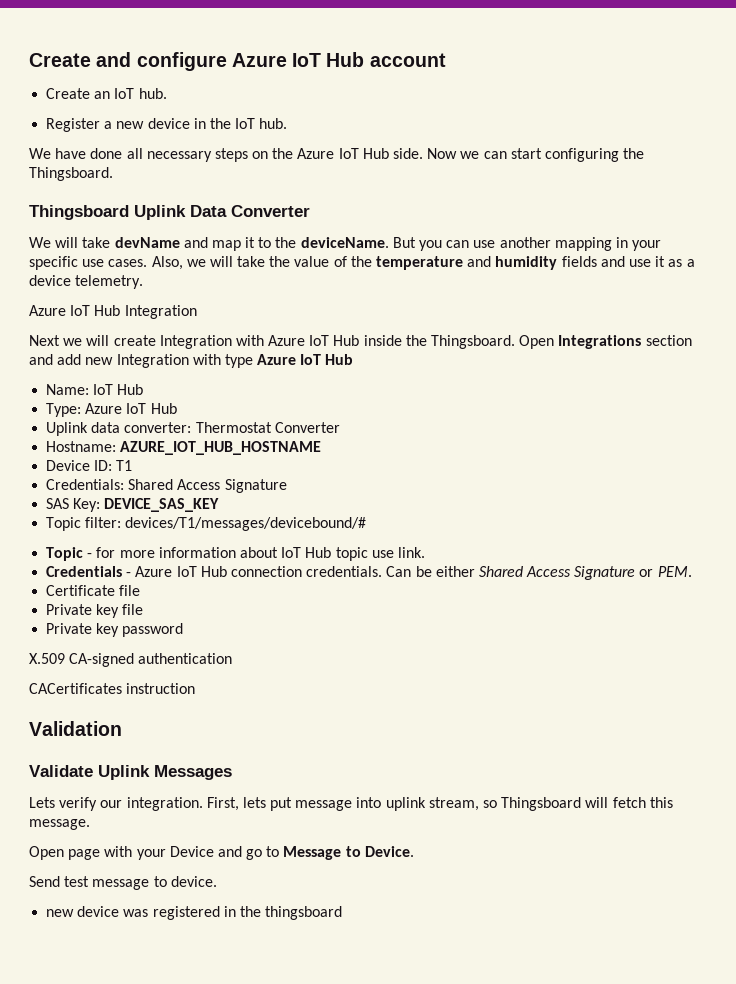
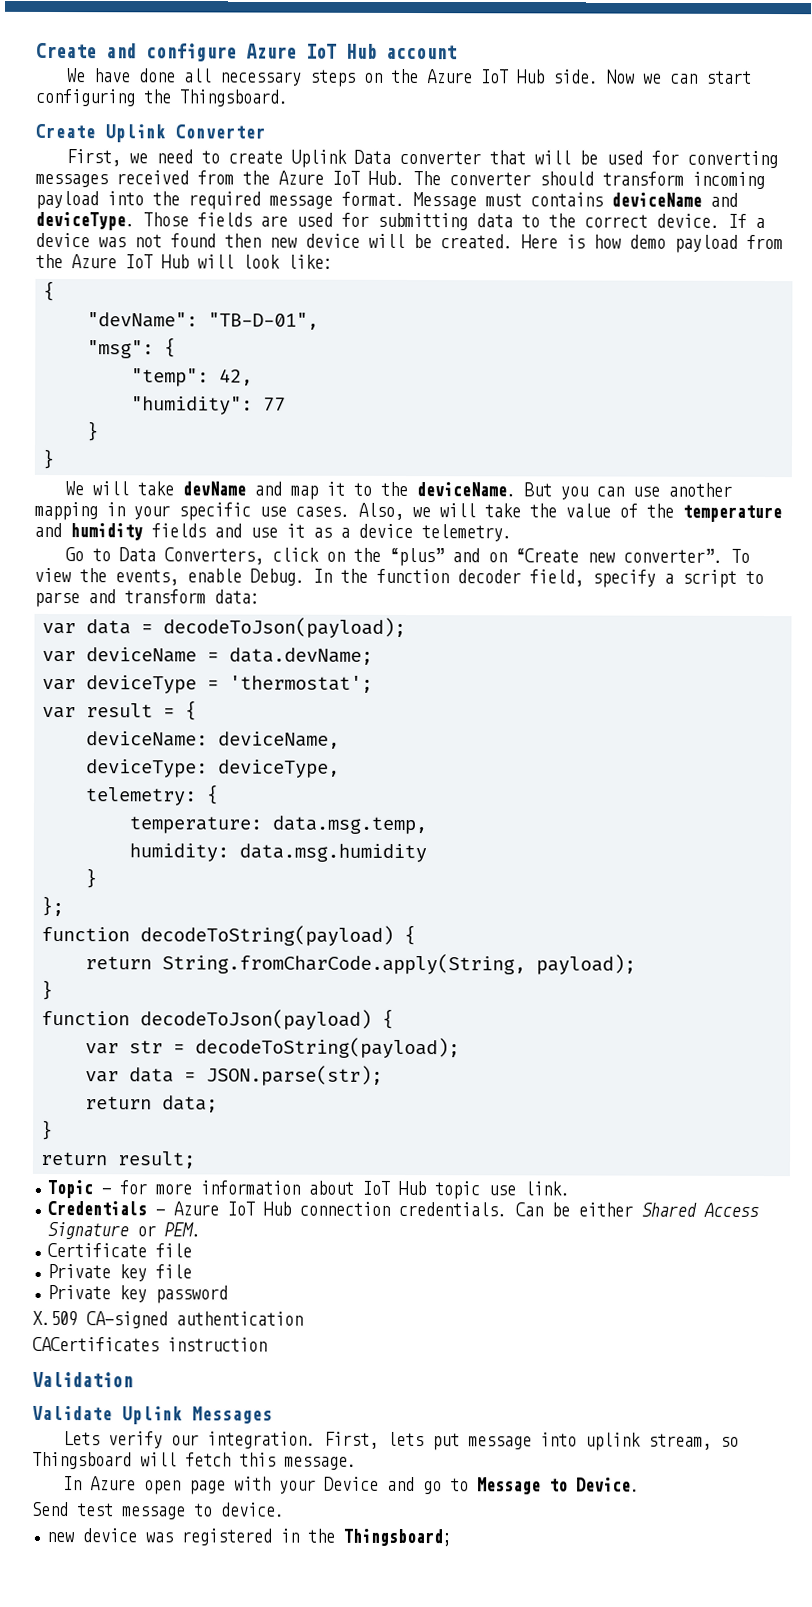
- Create an IoT hub.
- Register a new device in the IoT hub.
- Thingsboard Uplink Data Converter
+ Create Uplink Converter
+ First, we need to create Uplink Data converter that will be used for converting messages received from the Azure IoT Hub. The converter should transform incoming payload into the required message format. Message must contains deviceName and deviceType. Those fields are used for submitting data to the correct device. If a device was not found then new device will be created. Here is how demo payload from the Azure IoT Hub will look like:
+ {
+ "devName": "TB-D-01",
+ "msg": {
+ "temp": 42,
+ "humidity": 77
+ }
+ }
- Azure IoT Hub Integration
- Next we will create Integration with Azure IoT Hub inside the Thingsboard. Open Integrations section and add new Integration with type Azure IoT Hub
- Name: IoT Hub
- Type: Azure IoT Hub
- Uplink data converter: Thermostat Converter
- Hostname: AZURE_IOT_HUB_HOSTNAME
- Device ID: T1
- Credentials: Shared Access Signature
- SAS Key: DEVICE_SAS_KEY
- Topic filter: devices/T1/messages/devicebound/#
+ Go to Data Converters, click on the “plus” and on “Create new converter”. To view the events, enable Debug. In the function decoder field, specify a script to parse and transform data:
+ var data = decodeToJson(payload);
+ var deviceName = data.devName;
+ var deviceType = 'thermostat';
+ var result = {
+ deviceName: deviceName,
+ deviceType: deviceType,
+ telemetry: {
+ temperature: data.msg.temp,
+ humidity: data.msg.humidity
+ }
+ };
+ function decodeToString(payload) {
+ return String.fromCharCode.apply(String, payload);
+ }
+ function decodeToJson(payload) {
+ var str = decodeToString(payload);
+ var data = JSON.parse(str);
+ return data;
+ }
+ return result;
- Open page with your Device and go to Message to Device.
+ In Azure open page with your Device and go to Message to Device.
- new device was registered in the thingsboard
+ new device was registered in the Thingsboard;

